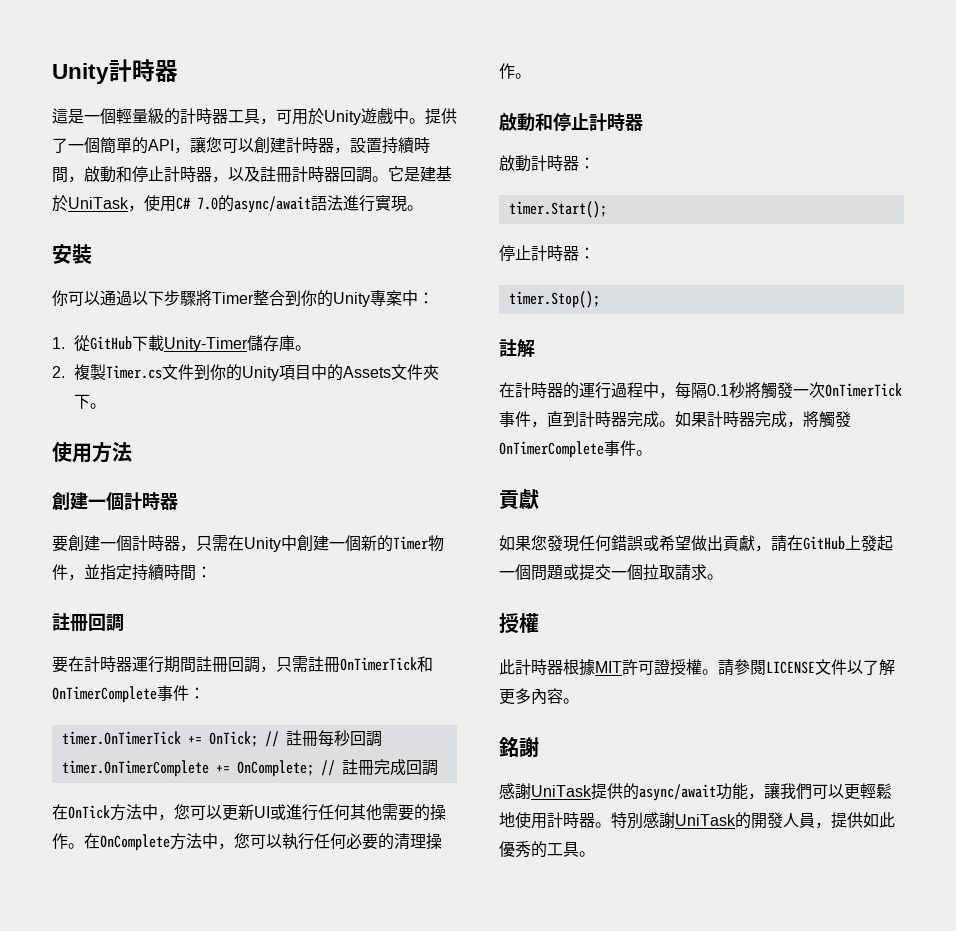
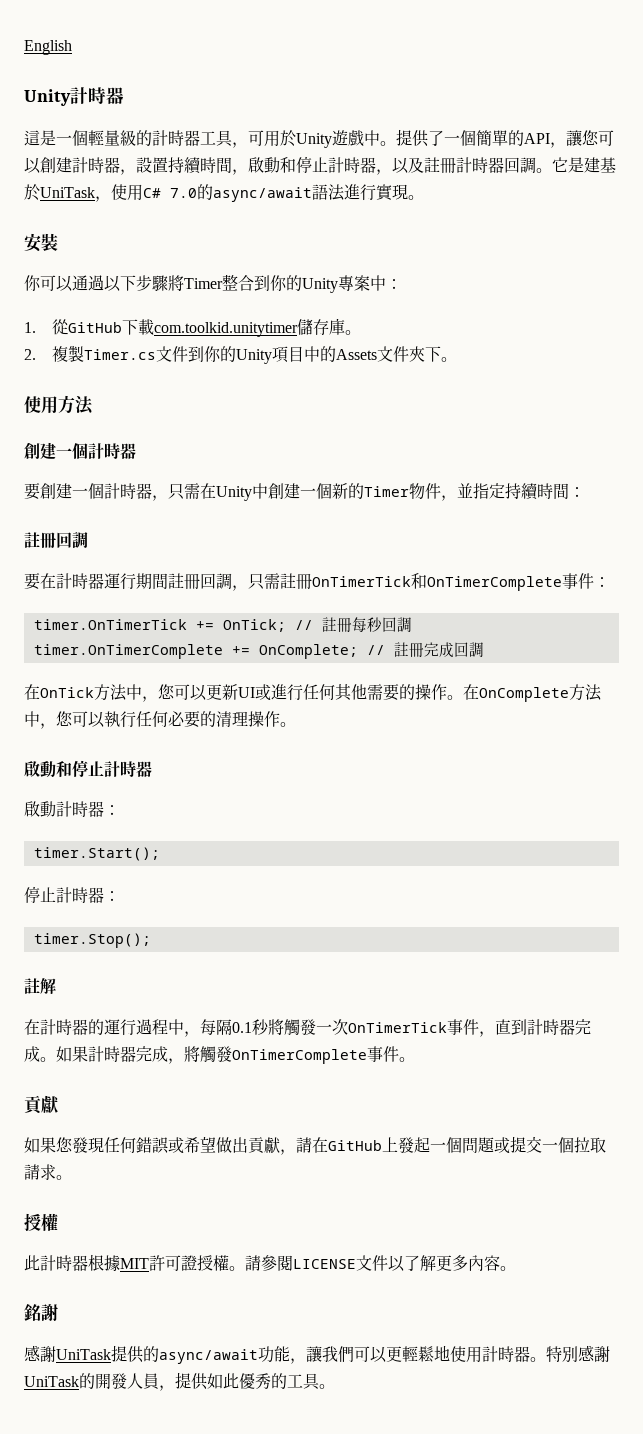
+ English
- 1.從GitHub下載Unity-Timer儲存庫。
+ 1.從GitHub下載com.toolkid.unitytimer儲存庫。

